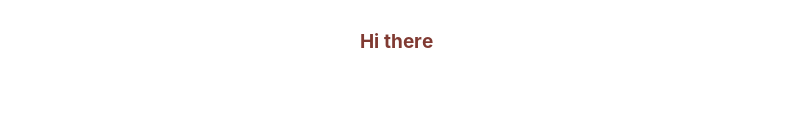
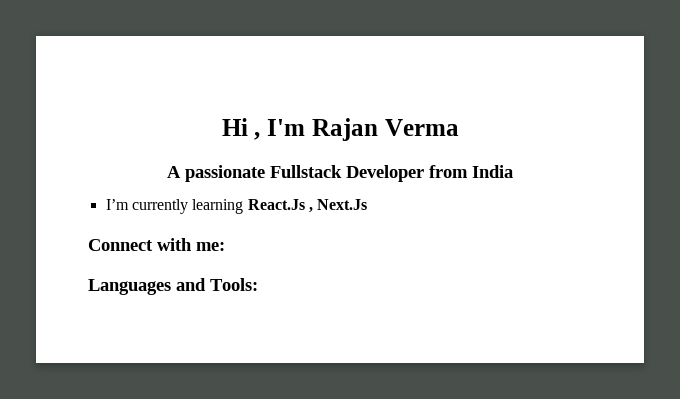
- Hi there
+ Hi , I'm Rajan Verma
+ A passionate Fullstack Developer from India
+ I’m currently learning React.Js , Next.Js
+ Connect with me:
+ Languages and Tools:

